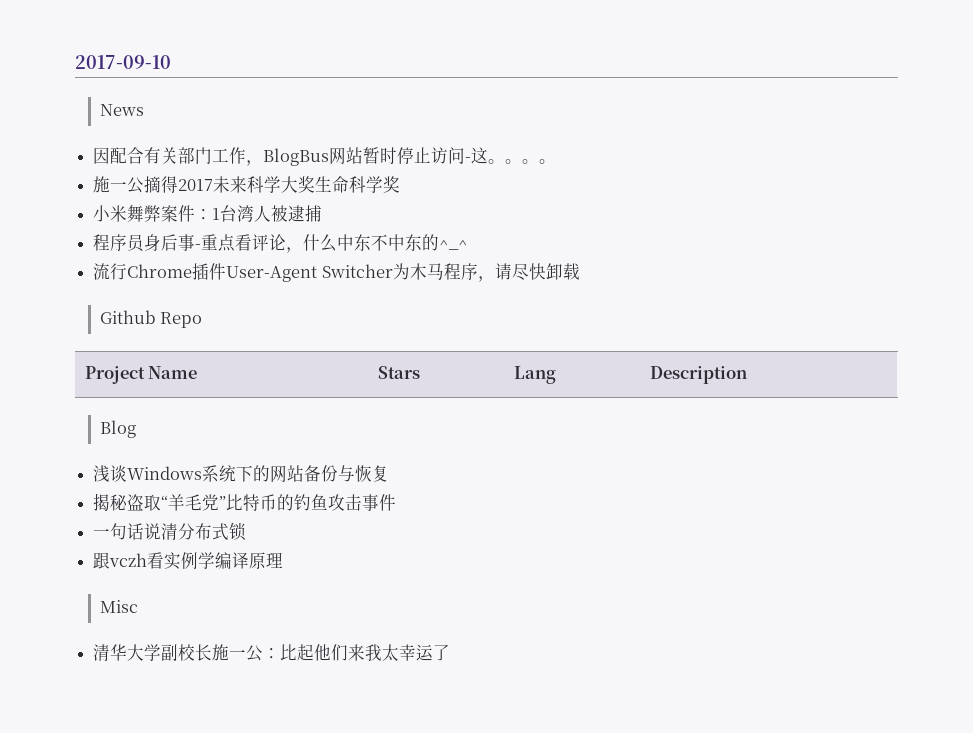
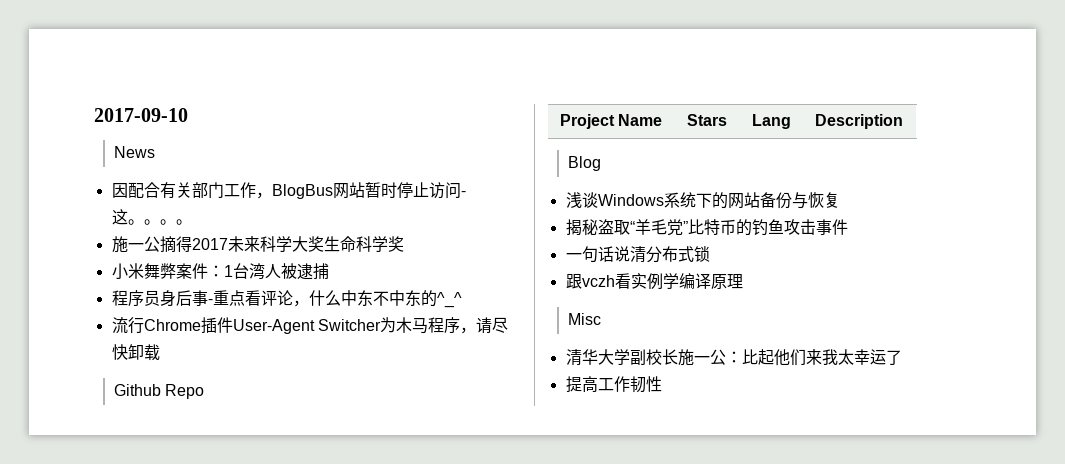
+ 提高工作韧性

